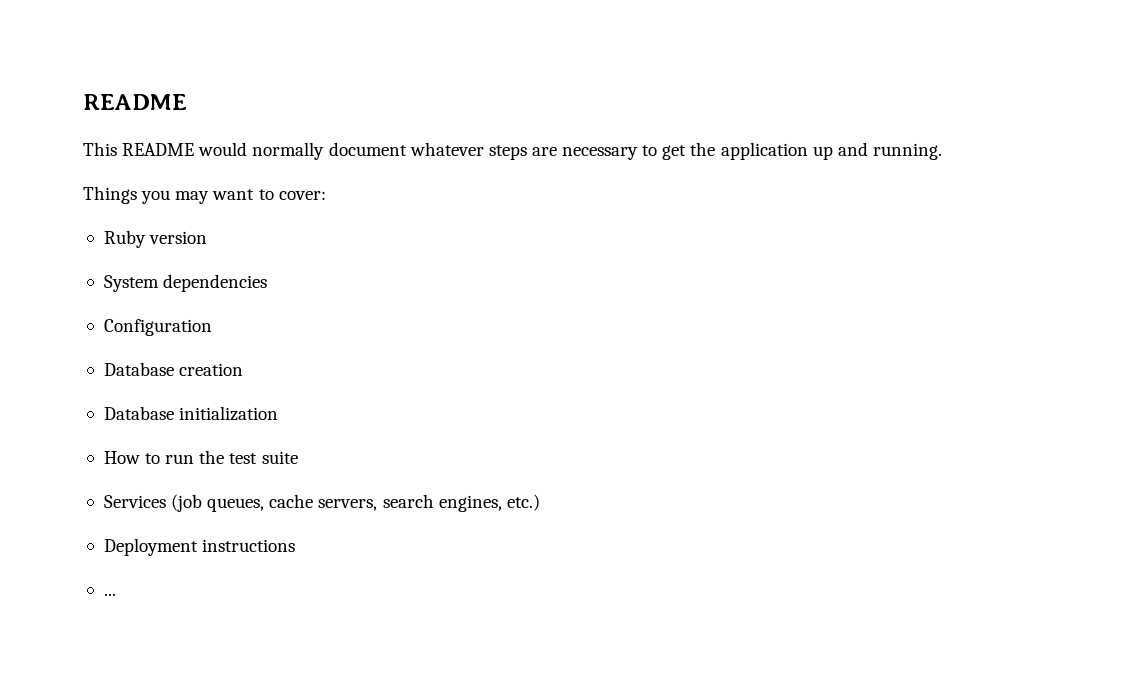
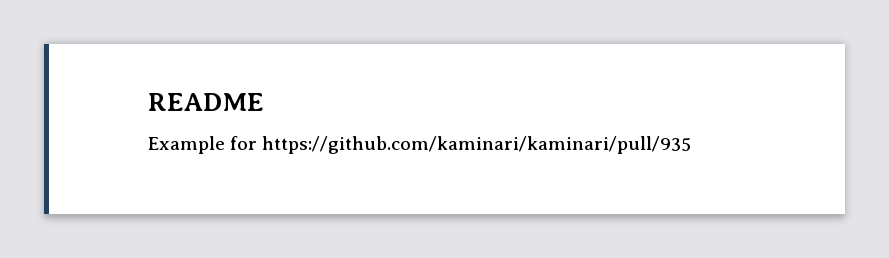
- This README would normally document whatever steps are necessary to get the application up and running.
- Things you may want to cover:
- Ruby version
- System dependencies
- Configuration
- Database creation
- Database initialization
- How to run the test suite
- Services (job queues, cache servers, search engines, etc.)
- Deployment instructions
- ...
+ Example for https://github.com/kaminari/kaminari/pull/935

